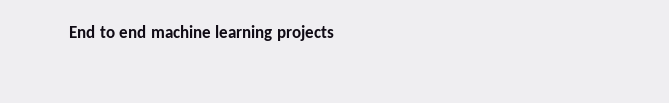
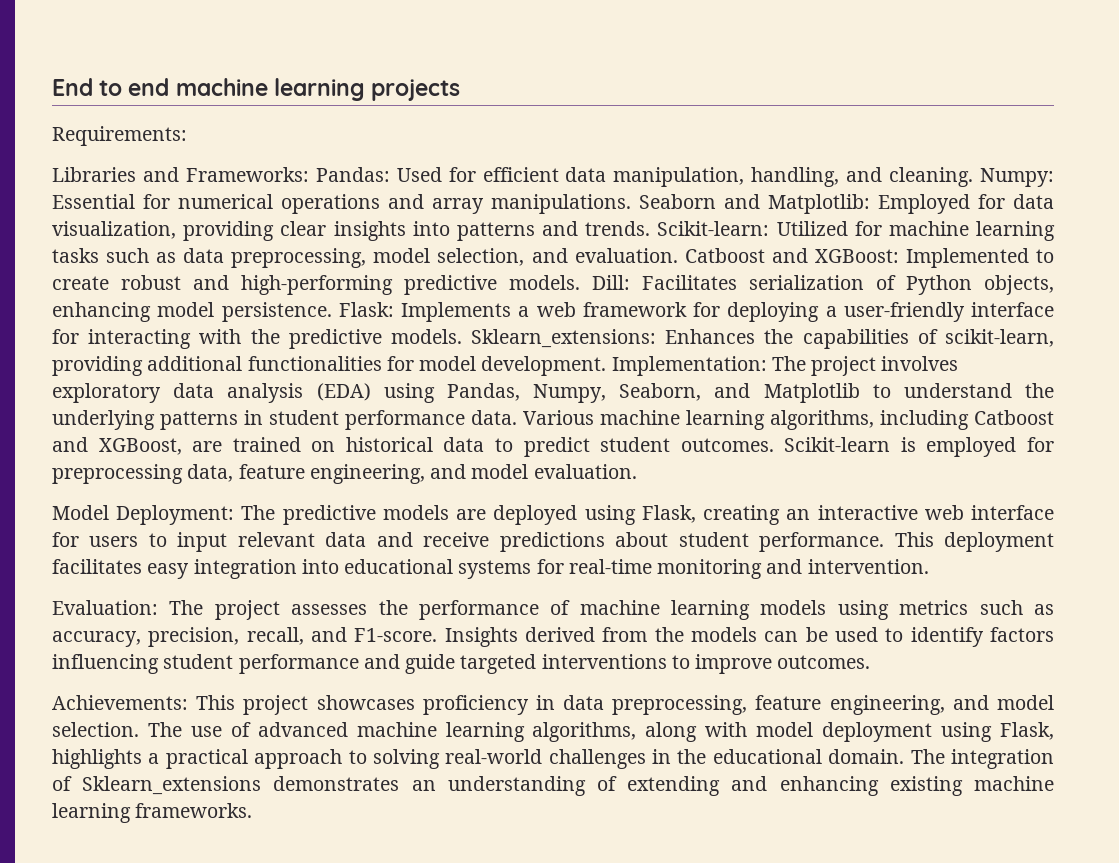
+ Requirements:
+ Libraries and Frameworks: Pandas: Used for efficient data manipulation, handling, and cleaning. Numpy: Essential for numerical operations and array manipulations. Seaborn and Matplotlib: Employed for data visualization, providing clear insights into patterns and trends. Scikit-learn: Utilized for machine learning tasks such as data preprocessing, model selection, and evaluation. Catboost and XGBoost: Implemented to create robust and high-performing predictive models. Dill: Facilitates serialization of Python objects, enhancing model persistence. Flask: Implements a web framework for deploying a user-friendly interface for interacting with the predictive models. Sklearn_extensions: Enhances the capabilities of scikit-learn, providing additional functionalities for model development. Implementation: The project involves exploratory data analysis (EDA) using Pandas, Numpy, Seaborn, and Matplotlib to understand the underlying patterns in student performance data. Various machine learning algorithms, including Catboost and XGBoost, are trained on historical data to predict student outcomes. Scikit-learn is employed for preprocessing data, feature engineering, and model evaluation.
+ Model Deployment: The predictive models are deployed using Flask, creating an interactive web interface for users to input relevant data and receive predictions about student performance. This deployment facilitates easy integration into educational systems for real-time monitoring and intervention.
+ Evaluation: The project assesses the performance of machine learning models using metrics such as accuracy, precision, recall, and F1-score. Insights derived from the models can be used to identify factors influencing student performance and guide targeted interventions to improve outcomes.
+ Achievements: This project showcases proficiency in data preprocessing, feature engineering, and model selection. The use of advanced machine learning algorithms, along with model deployment using Flask, highlights a practical approach to solving real-world challenges in the educational domain. The integration of Sklearn_extensions demonstrates an understanding of extending and enhancing existing machine learning frameworks.

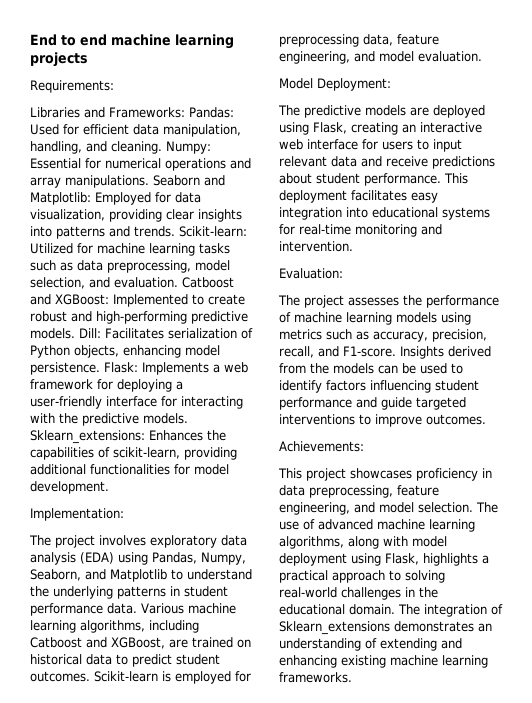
- Sklearn_extensions: Enhances the capabilities of scikit-learn, providing additional functionalities for model development. Implementation: The project involves exploratory data analysis (EDA) using Pandas, Numpy, Seaborn, and Matplotlib to understand the underlying patterns in student performance data.
+ Sklearn_extensions: Enhances the capabilities of scikit-learn, providing additional functionalities for model development.
+ Implementation:
+ The project involves exploratory data analysis (EDA) using Pandas, Numpy, Seaborn, and Matplotlib to understand the underlying patterns in student performance data.
- Model Deployment: The predictive models are deployed using Flask, creating an interactive web interface for users to input relevant data and receive predictions about student performance.
+ Model Deployment:
+ The predictive models are deployed using Flask, creating an interactive web interface for users to input relevant data and receive predictions about student performance.
- Evaluation: The project assesses the performance of machine learning models using metrics such as accuracy, precision, recall, and F1-score.
+ Evaluation:
+ The project assesses the performance of machine learning models using metrics such as accuracy, precision, recall, and F1-score.
- Achievements: This project showcases proficiency in data preprocessing, feature engineering, and model selection.
+ Achievements:
+ This project showcases proficiency in data preprocessing, feature engineering, and model selection.

